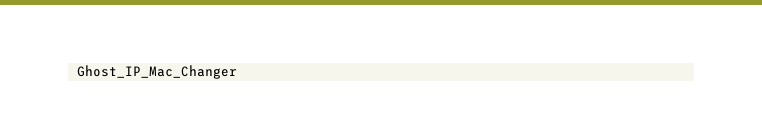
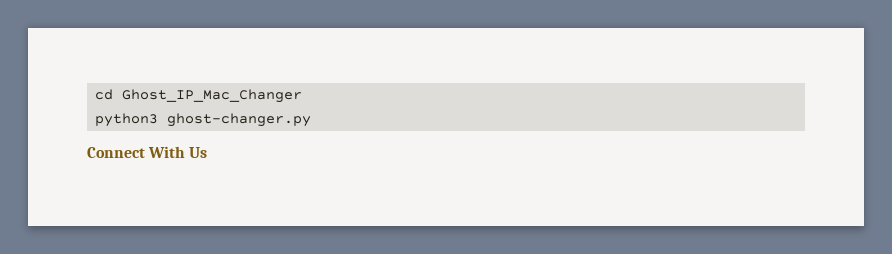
- Ghost_IP_Mac_Changer
+ cd Ghost_IP_Mac_Changer
+ python3 ghost-changer.py
+ Connect With Us

